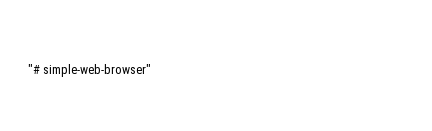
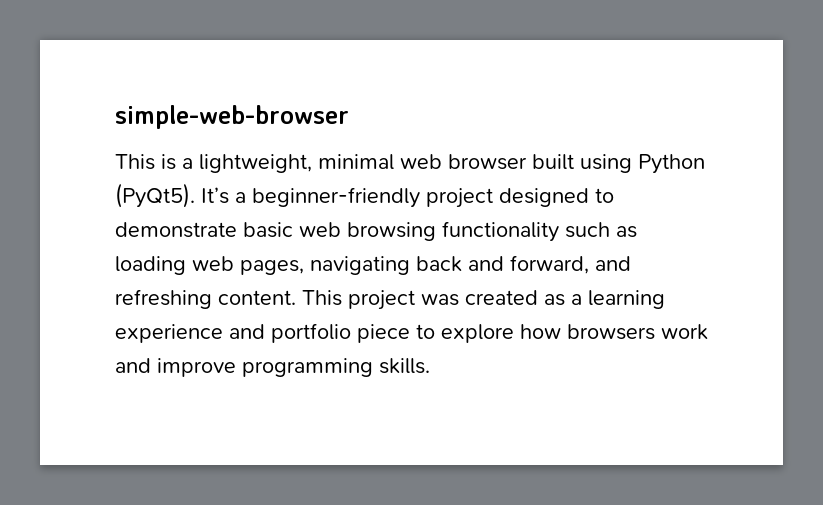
- "# simple-web-browser"
+ simple-web-browser
+ This is a lightweight, minimal web browser built using Python (PyQt5). It’s a beginner-friendly project designed to demonstrate basic web browsing functionality such as loading web pages, navigating back and forward, and refreshing content. This project was created as a learning experience and portfolio piece to explore how browsers work and improve programming skills.

